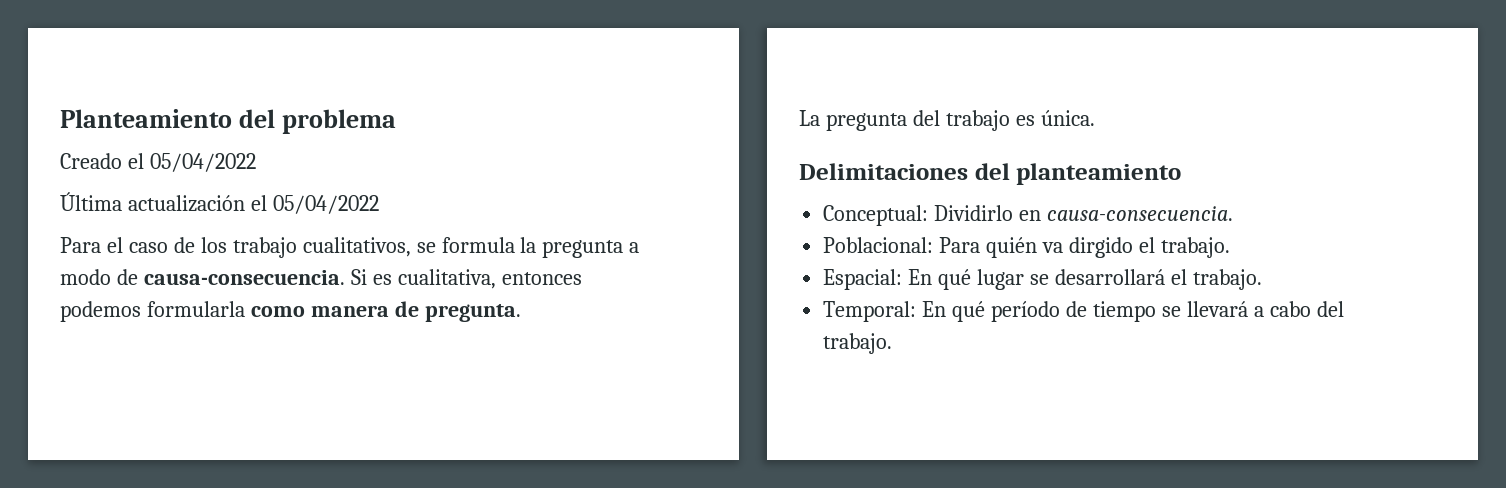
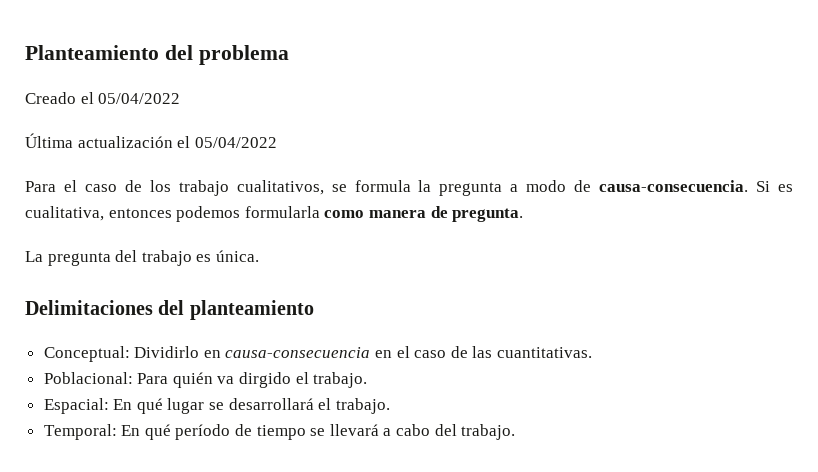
- Conceptual: Dividirlo en causa-consecuencia.
+ Conceptual: Dividirlo en causa-consecuencia en el caso de las cuantitativas.

